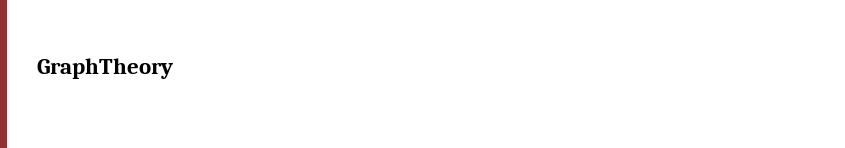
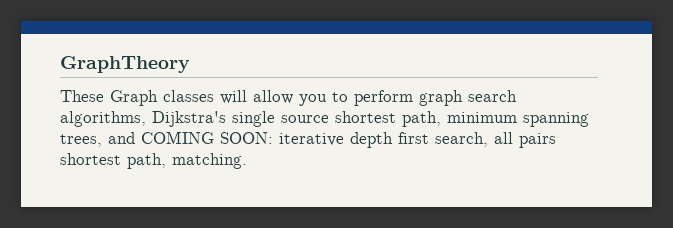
+ These Graph classes will allow you to perform graph search algorithms, Dijkstra's single source shortest path, minimum spanning trees, and COMING SOON: iterative depth first search, all pairs shortest path, matching.

